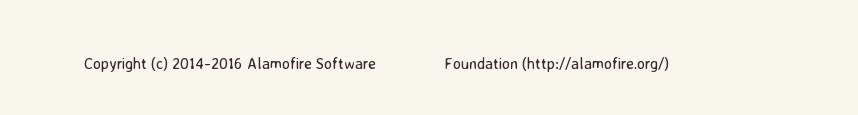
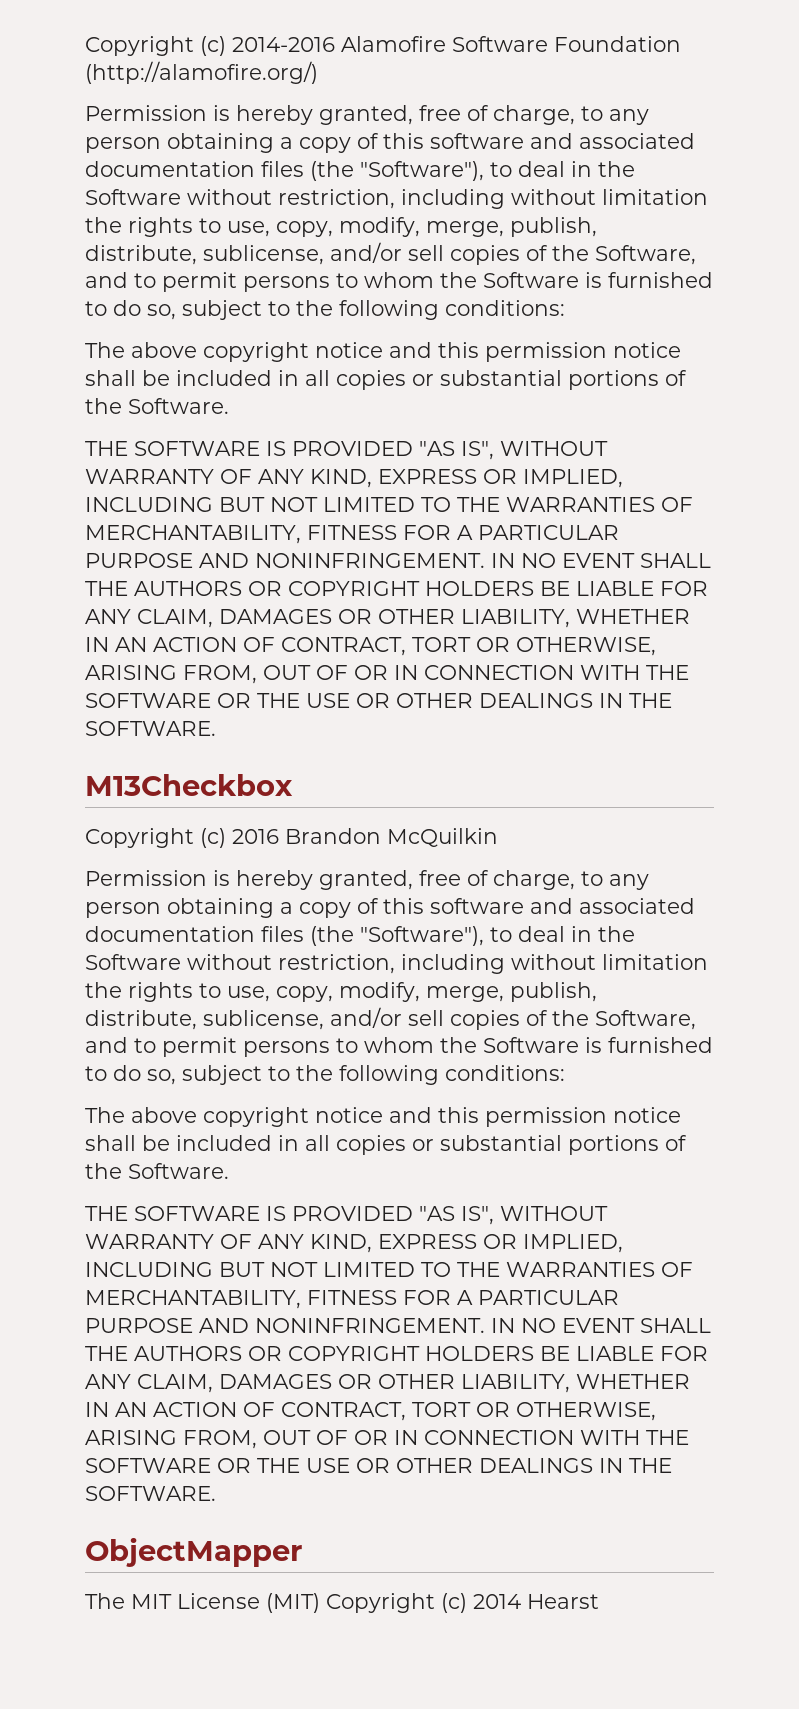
  Copyright (c) 2014-2016 Alamofire Software Foundation (http://alamofire.org/)
+ Permission is hereby granted, free of charge, to any person obtaining a copy of this software and associated documentation files (the "Software"), to deal in the Software without restriction, including without limitation the rights to use, copy, modify, merge, publish, distribute, sublicense, and/or sell copies of the Software, and to permit persons to whom the Software is furnished to do so, subject to the following conditions:
+ The above copyright notice and this permission notice shall be included in all copies or substantial portions of the Software.
+ THE SOFTWARE IS PROVIDED "AS IS", WITHOUT WARRANTY OF ANY KIND, EXPRESS OR IMPLIED, INCLUDING BUT NOT LIMITED TO THE WARRANTIES OF MERCHANTABILITY, FITNESS FOR A PARTICULAR PURPOSE AND NONINFRINGEMENT. IN NO EVENT SHALL THE AUTHORS OR COPYRIGHT HOLDERS BE LIABLE FOR ANY CLAIM, DAMAGES OR OTHER LIABILITY, WHETHER IN AN ACTION OF CONTRACT, TORT OR OTHERWISE, ARISING FROM, OUT OF OR IN CONNECTION WITH THE SOFTWARE OR THE USE OR OTHER DEALINGS IN THE SOFTWARE.
+ M13Checkbox
+ Copyright (c) 2016 Brandon McQuilkin
+ Permission is hereby granted, free of charge, to any person obtaining a copy of this software and associated documentation files (the "Software"), to deal in the Software without restriction, including without limitation the rights to use, copy, modify, merge, publish, distribute, sublicense, and/or sell copies of the Software, and to permit persons to whom the Software is furnished to do so, subject to the following conditions:
+ The above copyright notice and this permission notice shall be included in all copies or substantial portions of the Software.
+ THE SOFTWARE IS PROVIDED "AS IS", WITHOUT WARRANTY OF ANY KIND, EXPRESS OR IMPLIED, INCLUDING BUT NOT LIMITED TO THE WARRANTIES OF MERCHANTABILITY, FITNESS FOR A PARTICULAR PURPOSE AND NONINFRINGEMENT. IN NO EVENT SHALL THE AUTHORS OR COPYRIGHT HOLDERS BE LIABLE FOR ANY CLAIM, DAMAGES OR OTHER LIABILITY, WHETHER IN AN ACTION OF CONTRACT, TORT OR OTHERWISE, ARISING FROM, OUT OF OR IN CONNECTION WITH THE SOFTWARE OR THE USE OR OTHER DEALINGS IN THE SOFTWARE.
+ ObjectMapper
+ The MIT License (MIT) Copyright (c) 2014 Hearst

